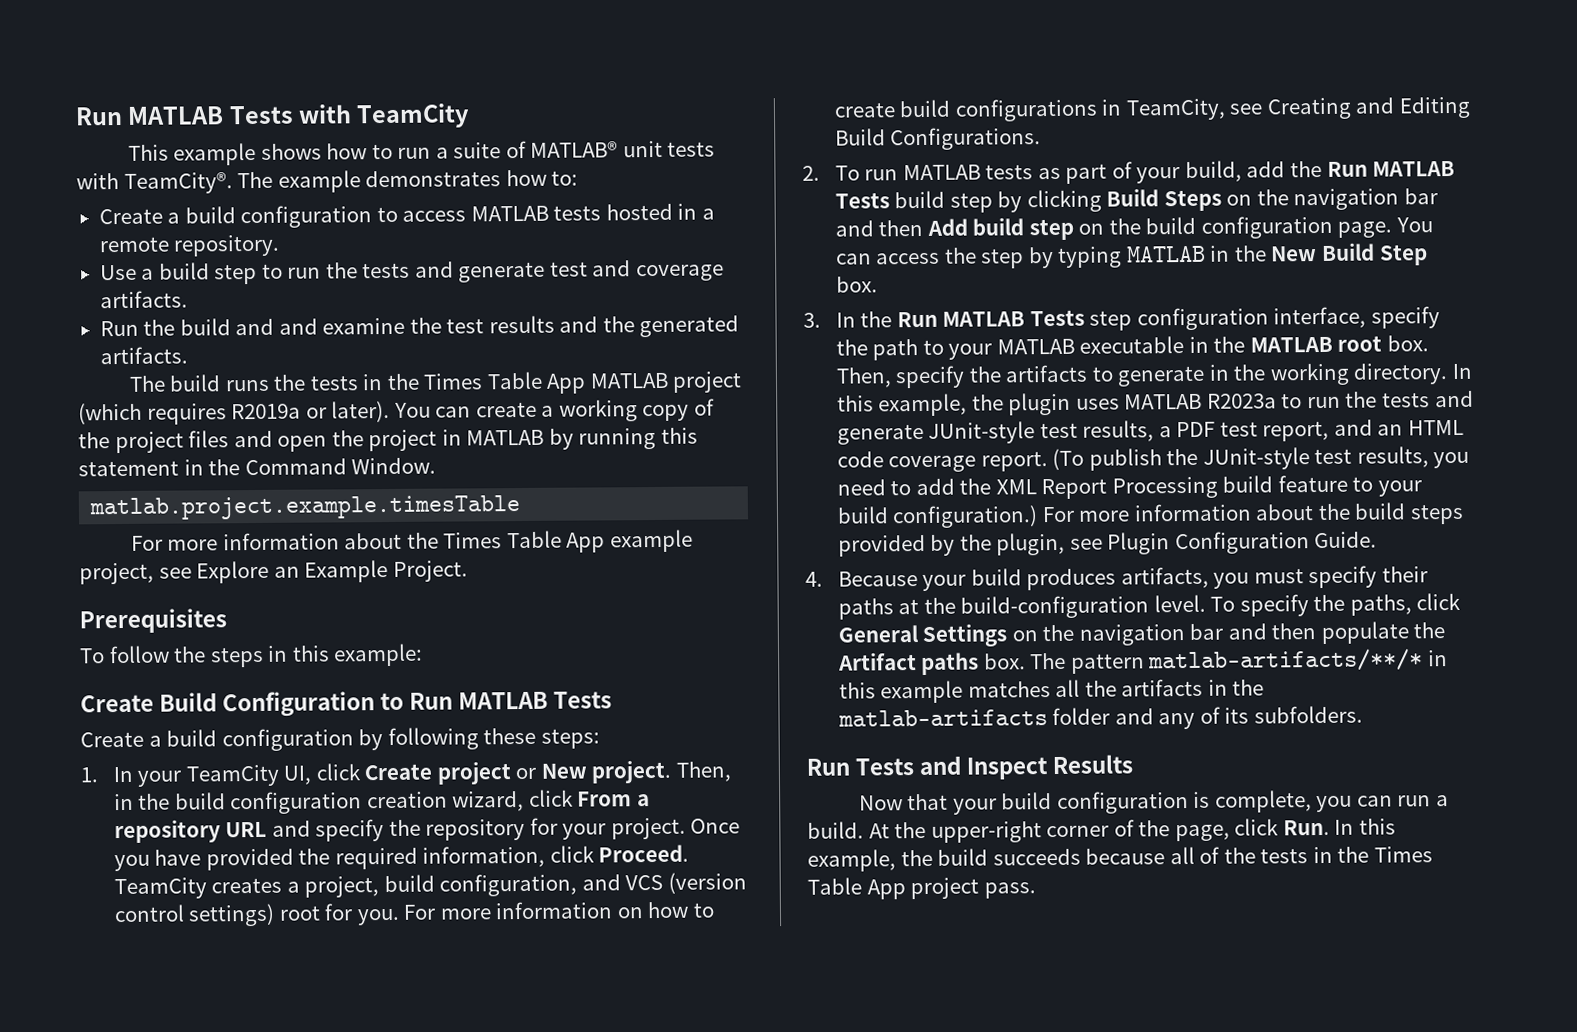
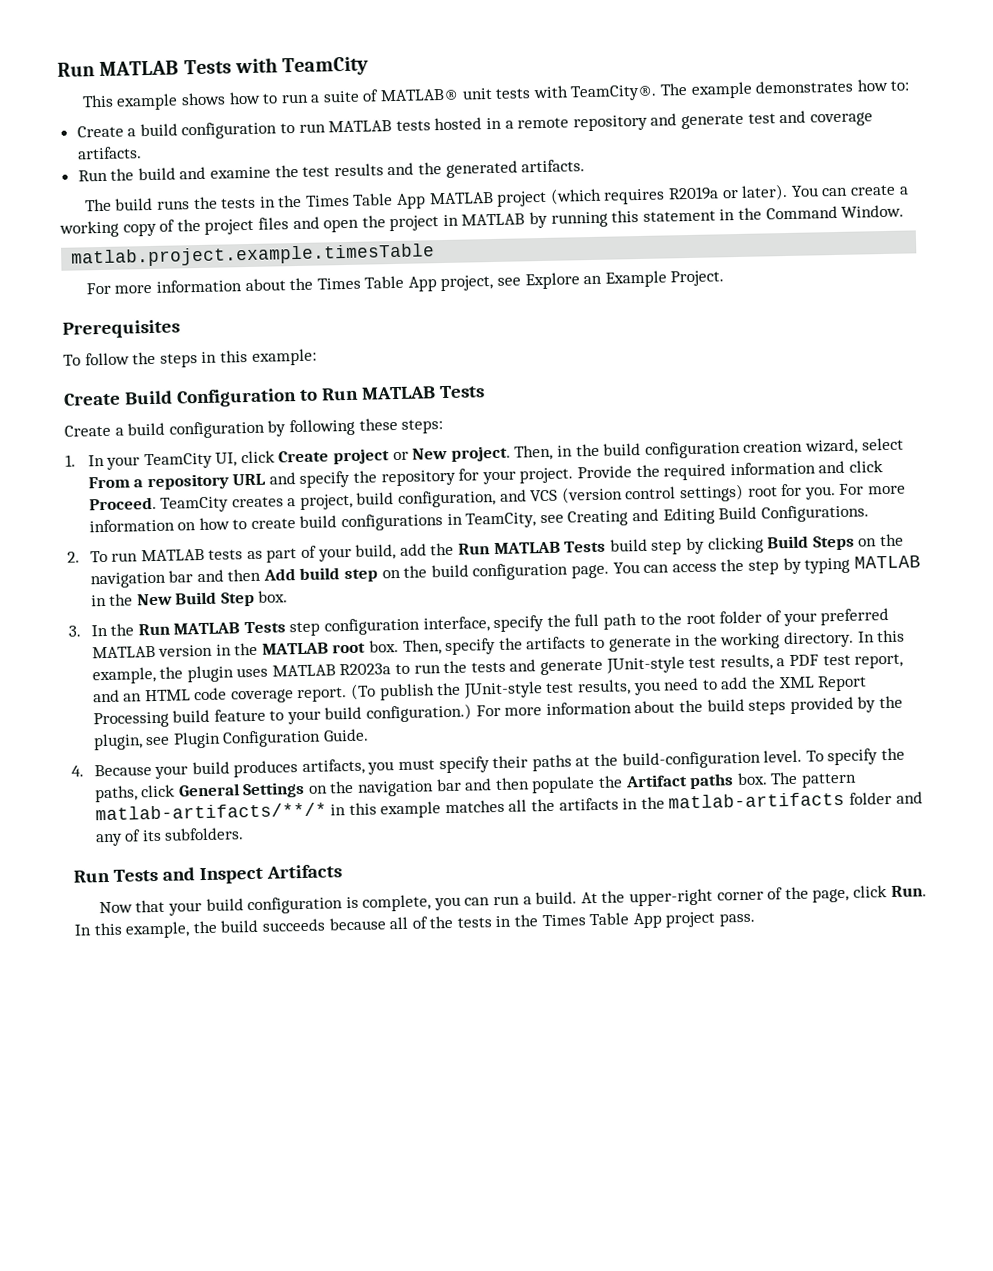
- Create a build configuration to access MATLAB tests hosted in a remote repository.
- Use a build step to run the tests and generate test and coverage artifacts.
+ Create a build configuration to run MATLAB tests hosted in a remote repository and generate test and coverage artifacts.
- Run the build and and examine the test results and the generated artifacts.
+ Run the build and examine the test results and the generated artifacts.
- For more information about the Times Table App example project, see Explore an Example Project.
+ For more information about the Times Table App project, see Explore an Example Project.
- Then, in the build configuration creation wizard, click From a repository URL and specify the repository for your project.
+ Then, in the build configuration creation wizard, select From a repository URL and specify the repository for your project.
- Once you have provided the required information, click Proceed.
+ Provide the required information and click Proceed.
- 3. In the Run MATLAB Tests step configuration interface, specify the path to your MATLAB executable in the MATLAB root box.
+ 3. In the Run MATLAB Tests step configuration interface, specify the full path to the root folder of your preferred MATLAB version in the MATLAB root box.
- Run Tests and Inspect Results
+ Run Tests and Inspect Artifacts

